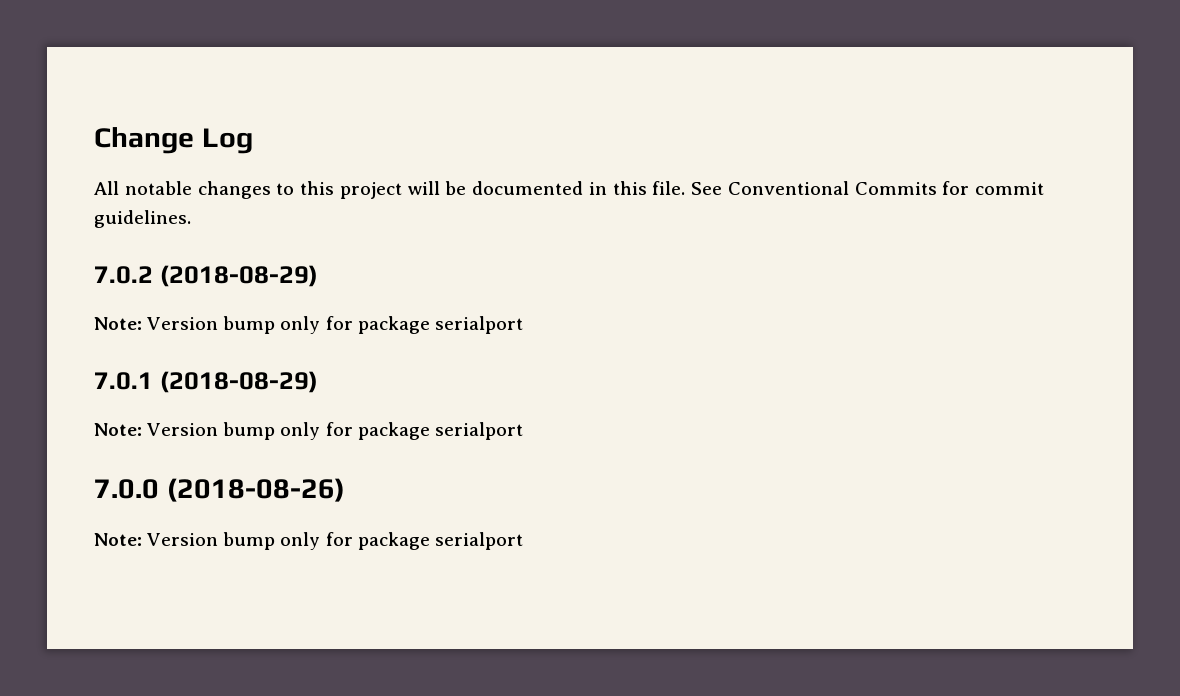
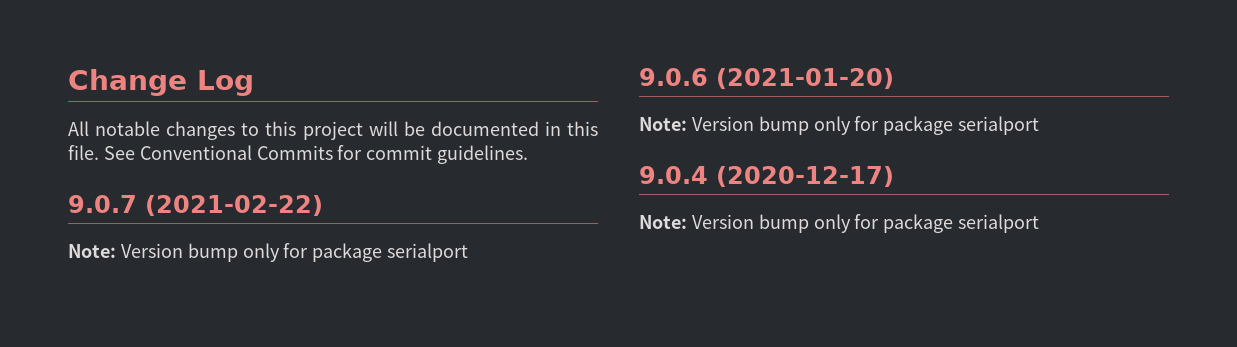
- 7.0.2 (2018-08-29)
+ 9.0.7 (2021-02-22)
  Note: Version bump only for package serialport
- 7.0.1 (2018-08-29)
+ 9.0.6 (2021-01-20)
  Note: Version bump only for package serialport
- 7.0.0 (2018-08-26)
+ 9.0.4 (2020-12-17)

